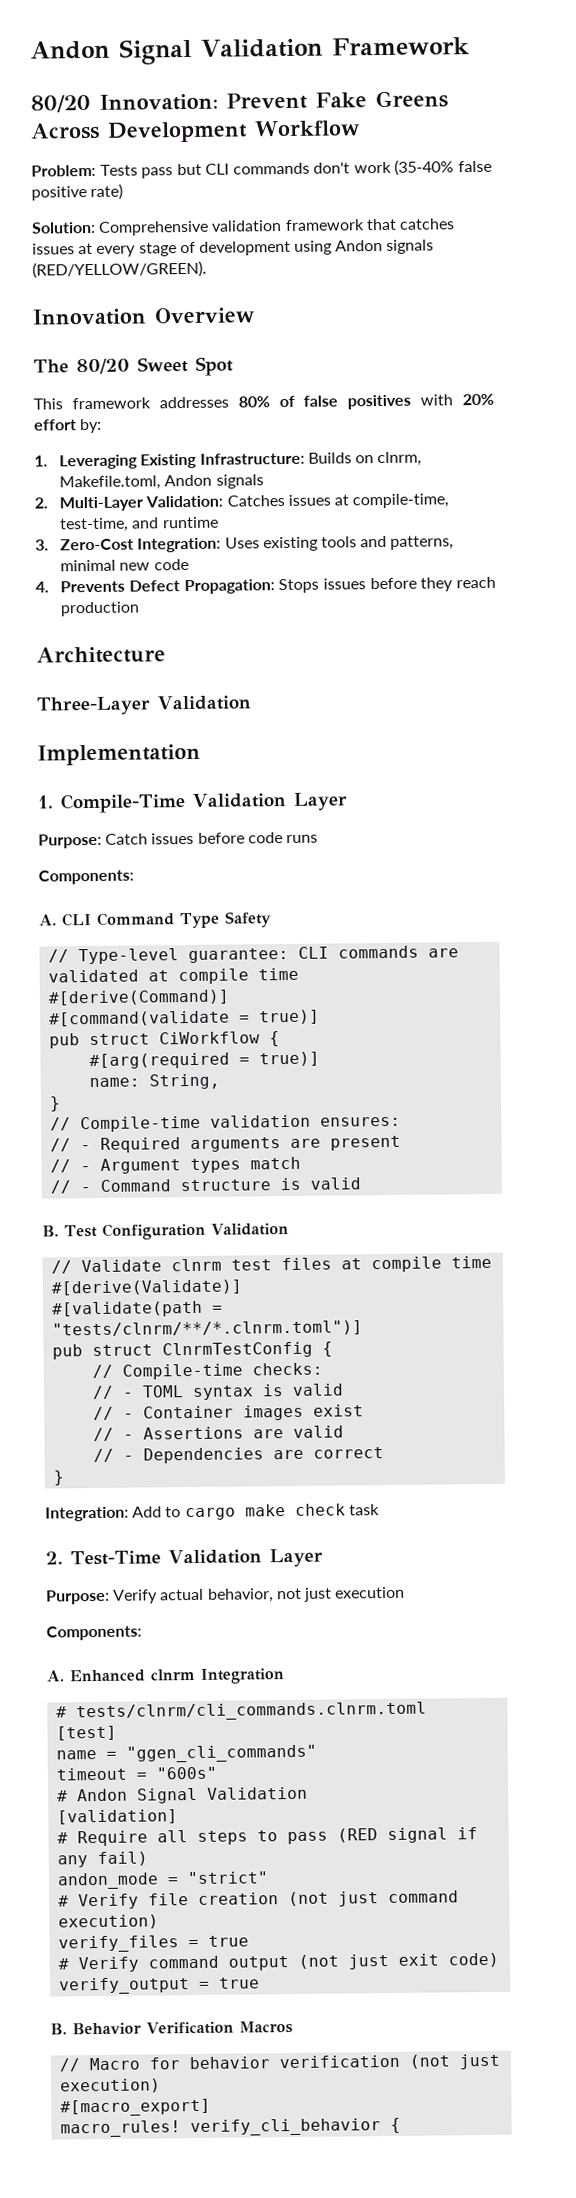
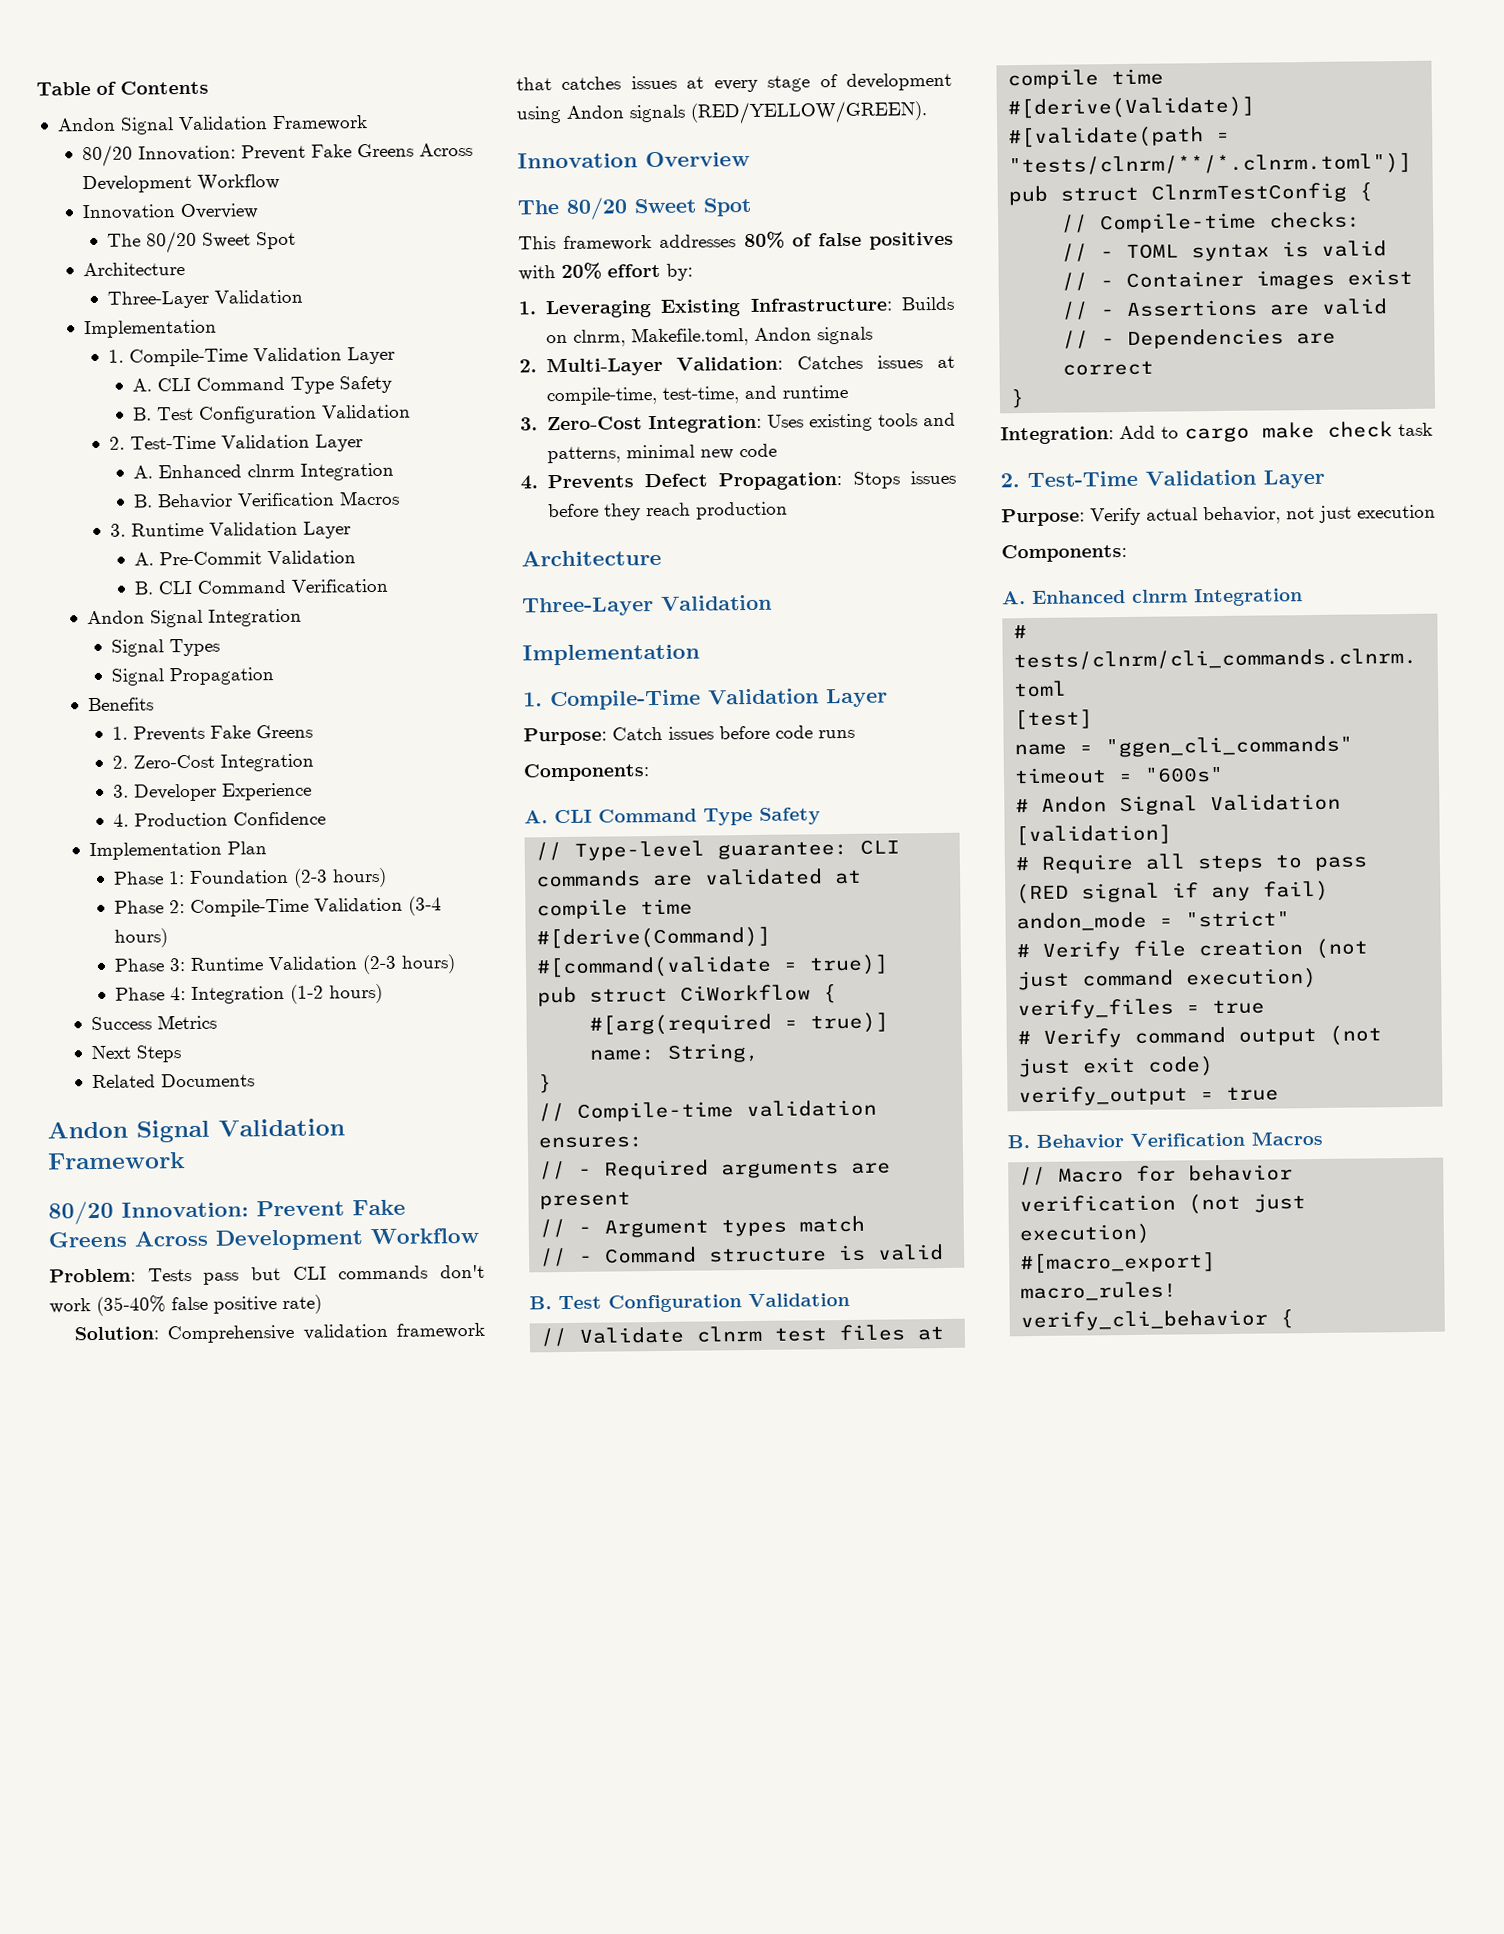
+ Table of Contents
+ Andon Signal Validation Framework
+ 80/20 Innovation: Prevent Fake Greens Across Development Workflow
+ Innovation Overview
+ The 80/20 Sweet Spot
+ Architecture
+ Three-Layer Validation
+ Implementation
+ 1. Compile-Time Validation Layer
+ A. CLI Command Type Safety
+ B. Test Configuration Validation
+ 2. Test-Time Validation Layer
+ A. Enhanced clnrm Integration
+ B. Behavior Verification Macros
+ 3. Runtime Validation Layer
+ A. Pre-Commit Validation
+ B. CLI Command Verification
+ Andon Signal Integration
+ Signal Types
+ Signal Propagation
+ Benefits
+ 1. Prevents Fake Greens
+ 2. Zero-Cost Integration
+ 3. Developer Experience
+ 4. Production Confidence
+ Implementation Plan
+ Phase 1: Foundation (2-3 hours)
+ Phase 2: Compile-Time Validation (3-4 hours)
+ Phase 3: Runtime Validation (2-3 hours)
+ Phase 4: Integration (1-2 hours)
+ Success Metrics
+ Next Steps
+ Related Documents

